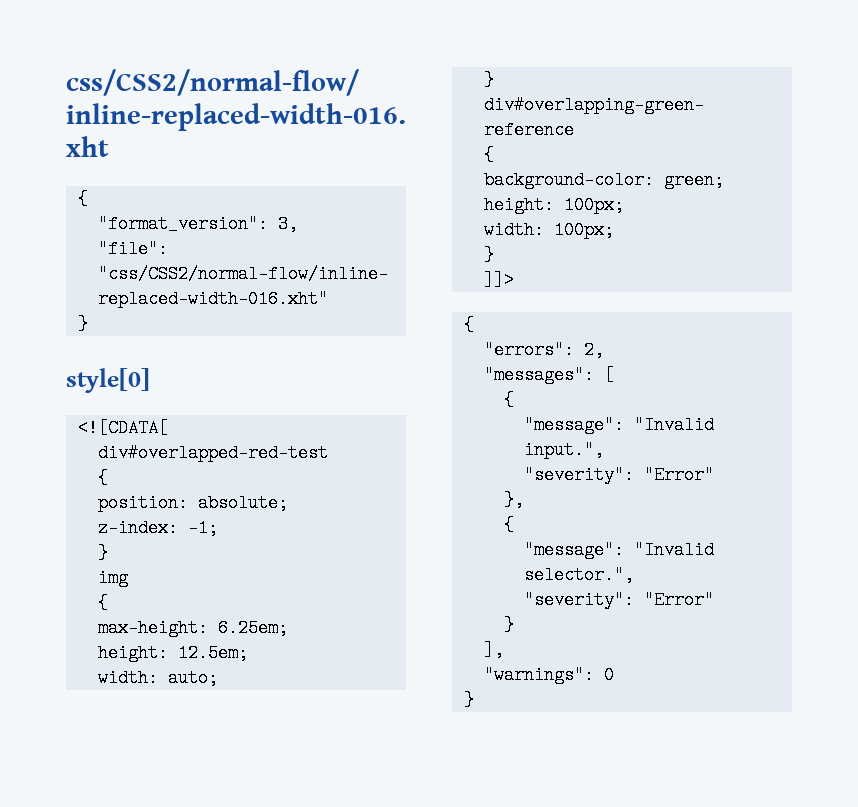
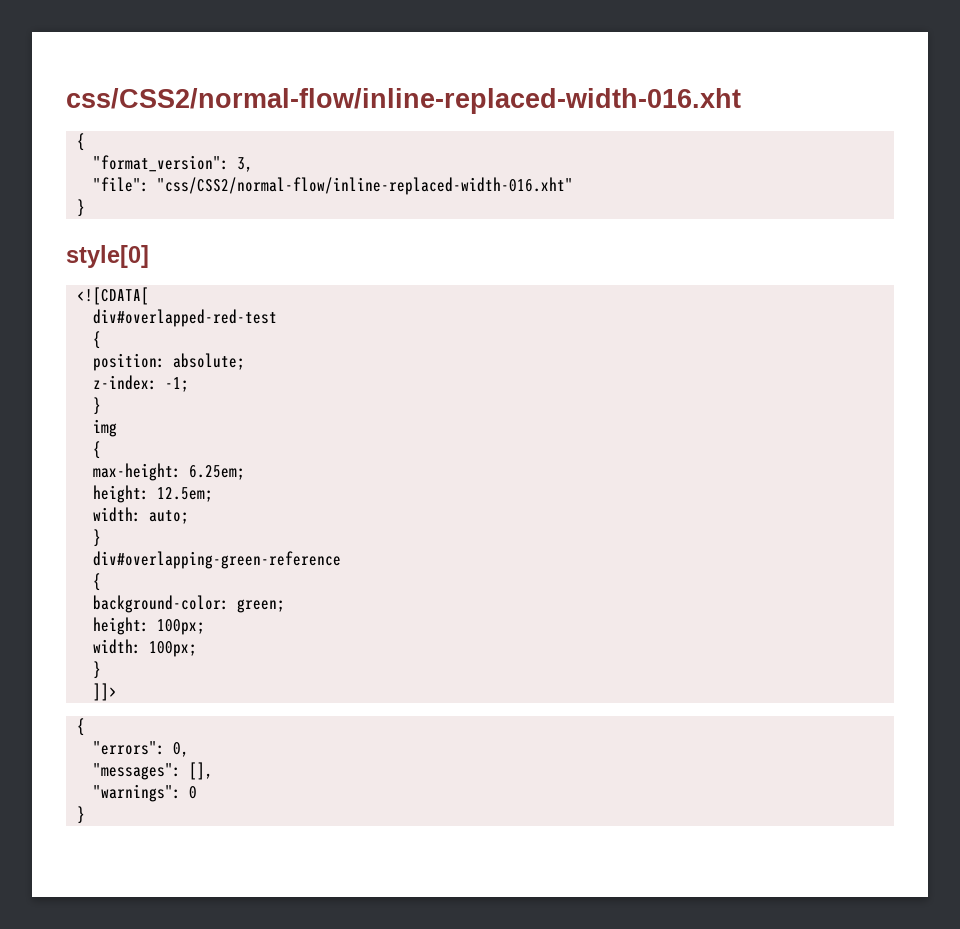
- "errors": 2,
+ "errors": 0,
- "messages": [
- {
- "message": "Invalid input.",
- "severity": "Error"
- },
- {
- "message": "Invalid selector.",
- "severity": "Error"
- }
- ],
+ "messages": [],

